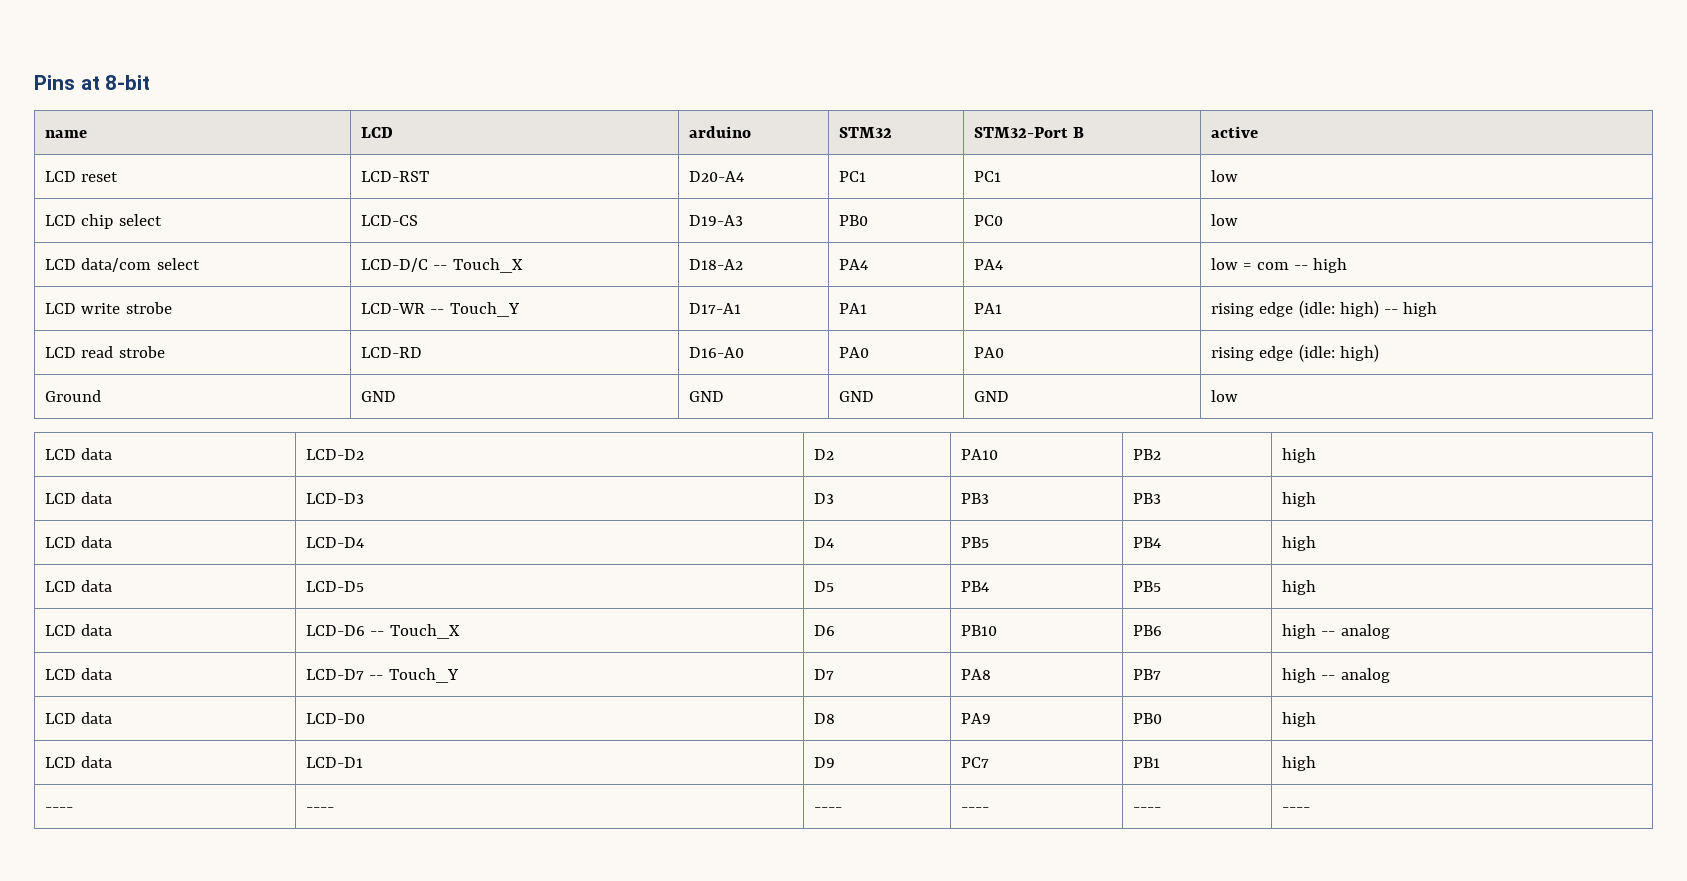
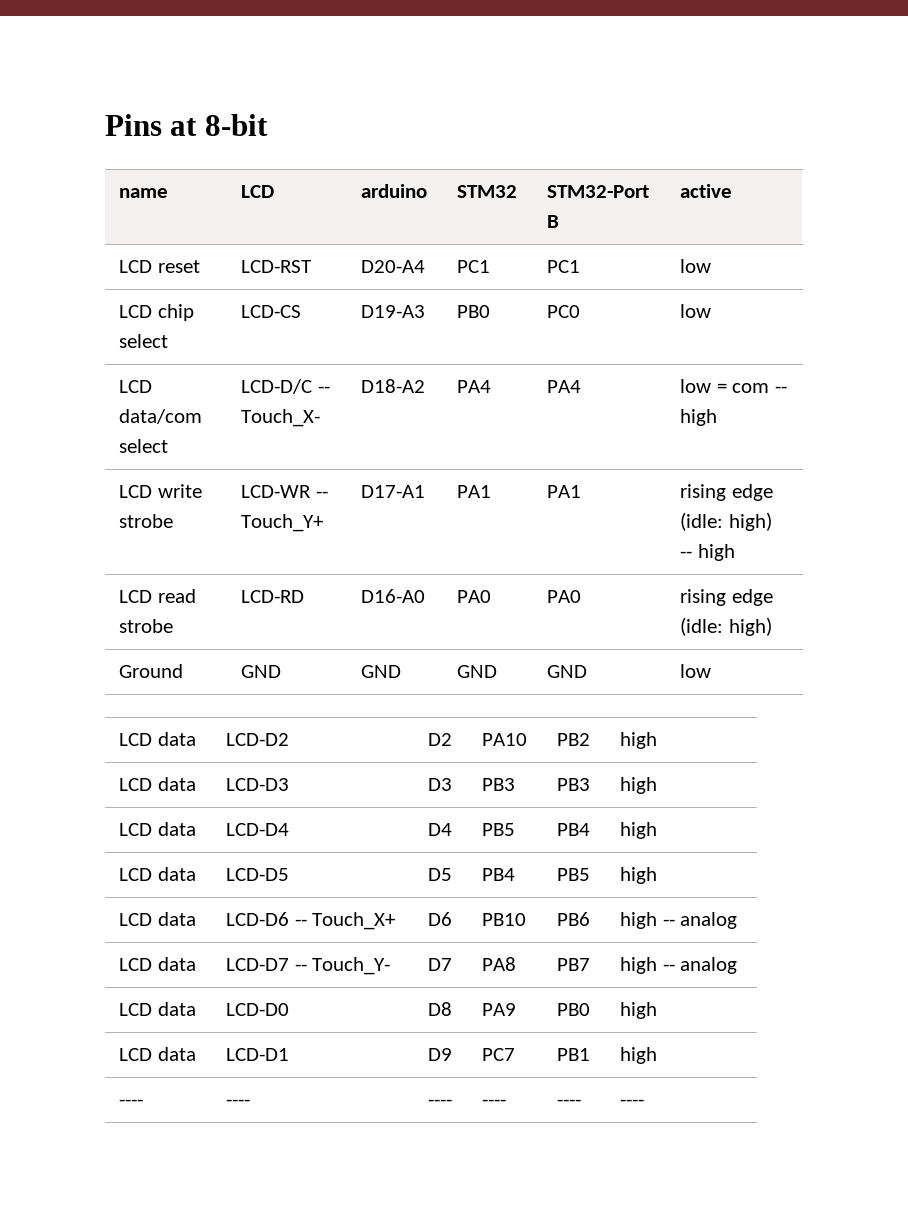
- LCD data/com select | LCD-D/C -- Touch_X | D18-A2 | PA4 | PA4 | low = com -- high
+ LCD data/com select | LCD-D/C -- Touch_X- | D18-A2 | PA4 | PA4 | low = com -- high
- LCD write strobe | LCD-WR -- Touch_Y | D17-A1 | PA1 | PA1 | rising edge (idle: high) -- high
+ LCD write strobe | LCD-WR -- Touch_Y+ | D17-A1 | PA1 | PA1 | rising edge (idle: high) -- high
- LCD data | LCD-D6 -- Touch_X | D6 | PB10 | PB6 | high -- analog
+ LCD data | LCD-D6 -- Touch_X+ | D6 | PB10 | PB6 | high -- analog
- LCD data | LCD-D7 -- Touch_Y | D7 | PA8 | PB7 | high -- analog
+ LCD data | LCD-D7 -- Touch_Y- | D7 | PA8 | PB7 | high -- analog

